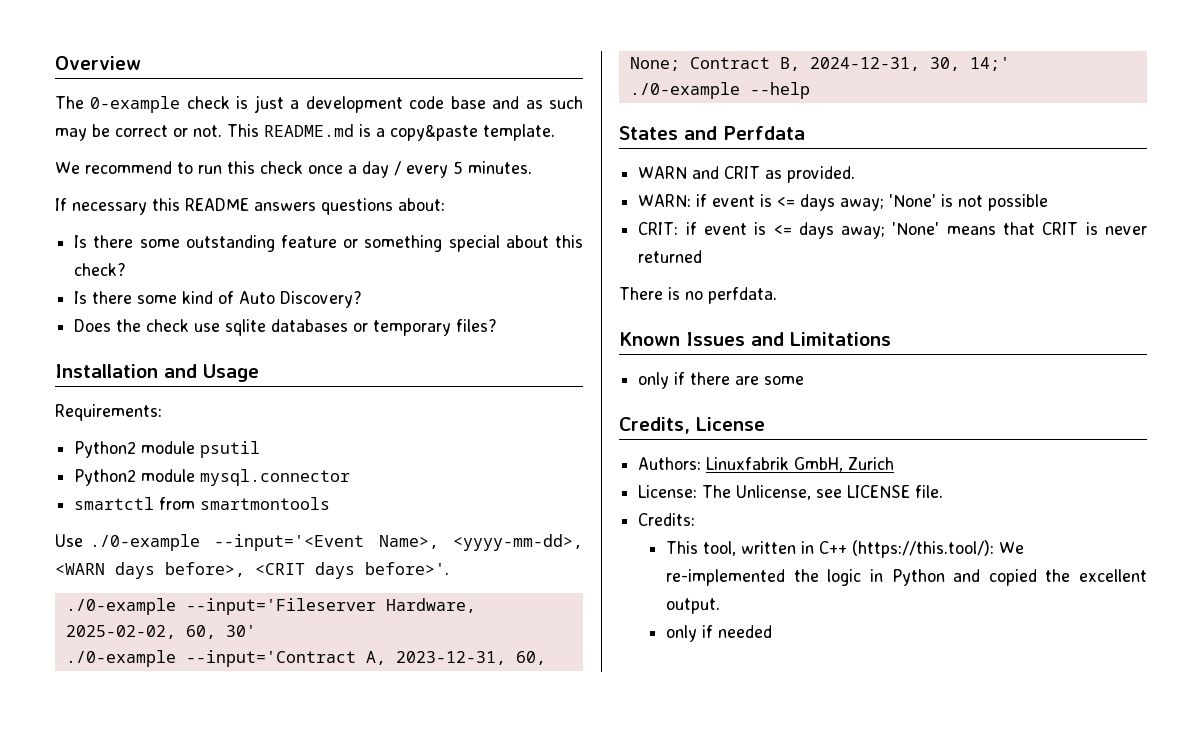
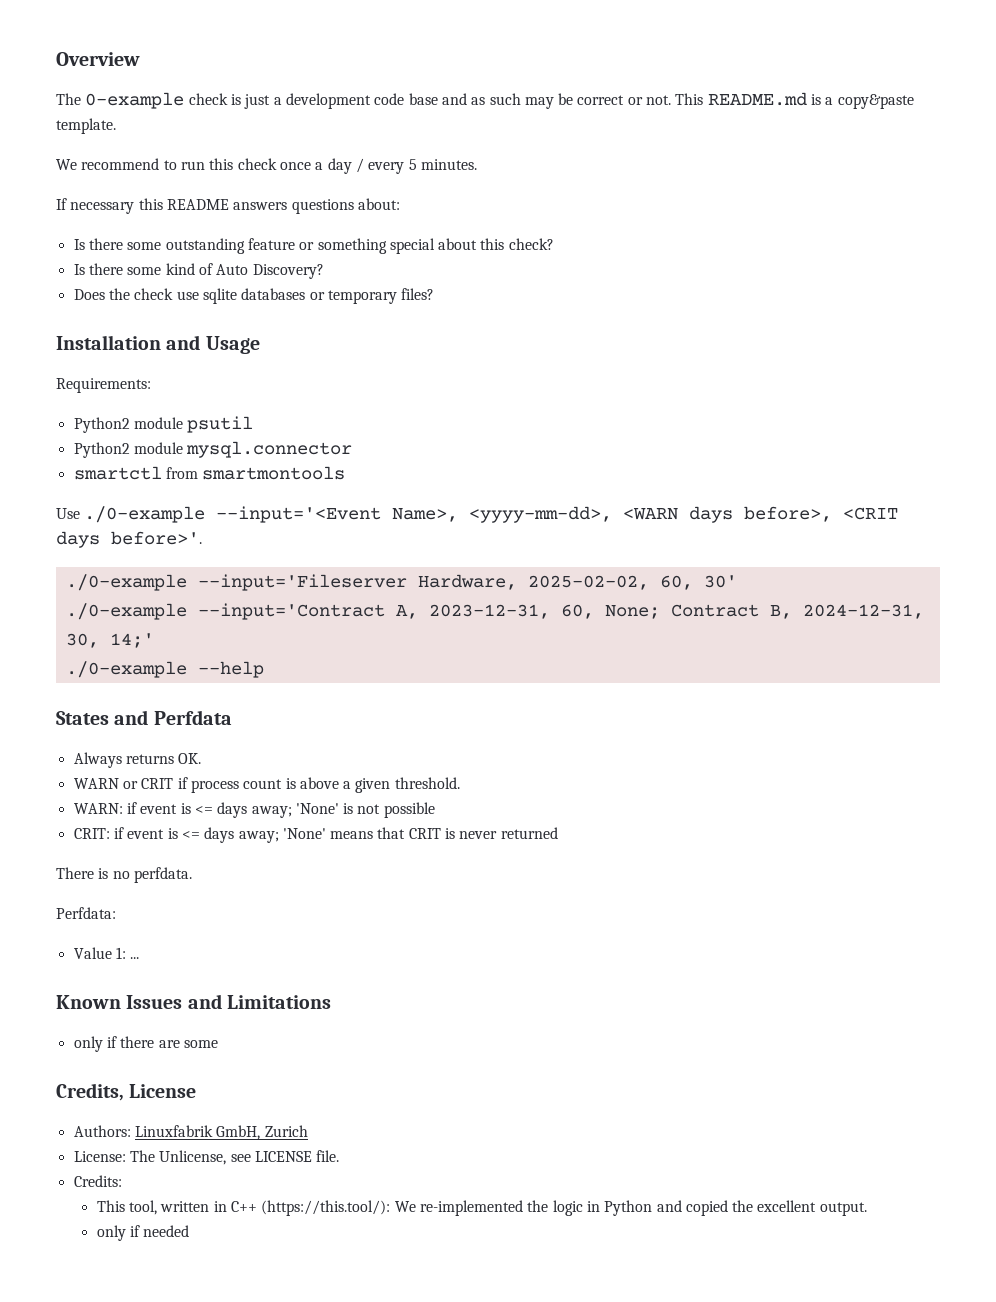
- WARN and CRIT as provided.
+ Always returns OK.
+ WARN or CRIT if process count is above a given threshold.
+ Perfdata:
+ Value 1: ...

